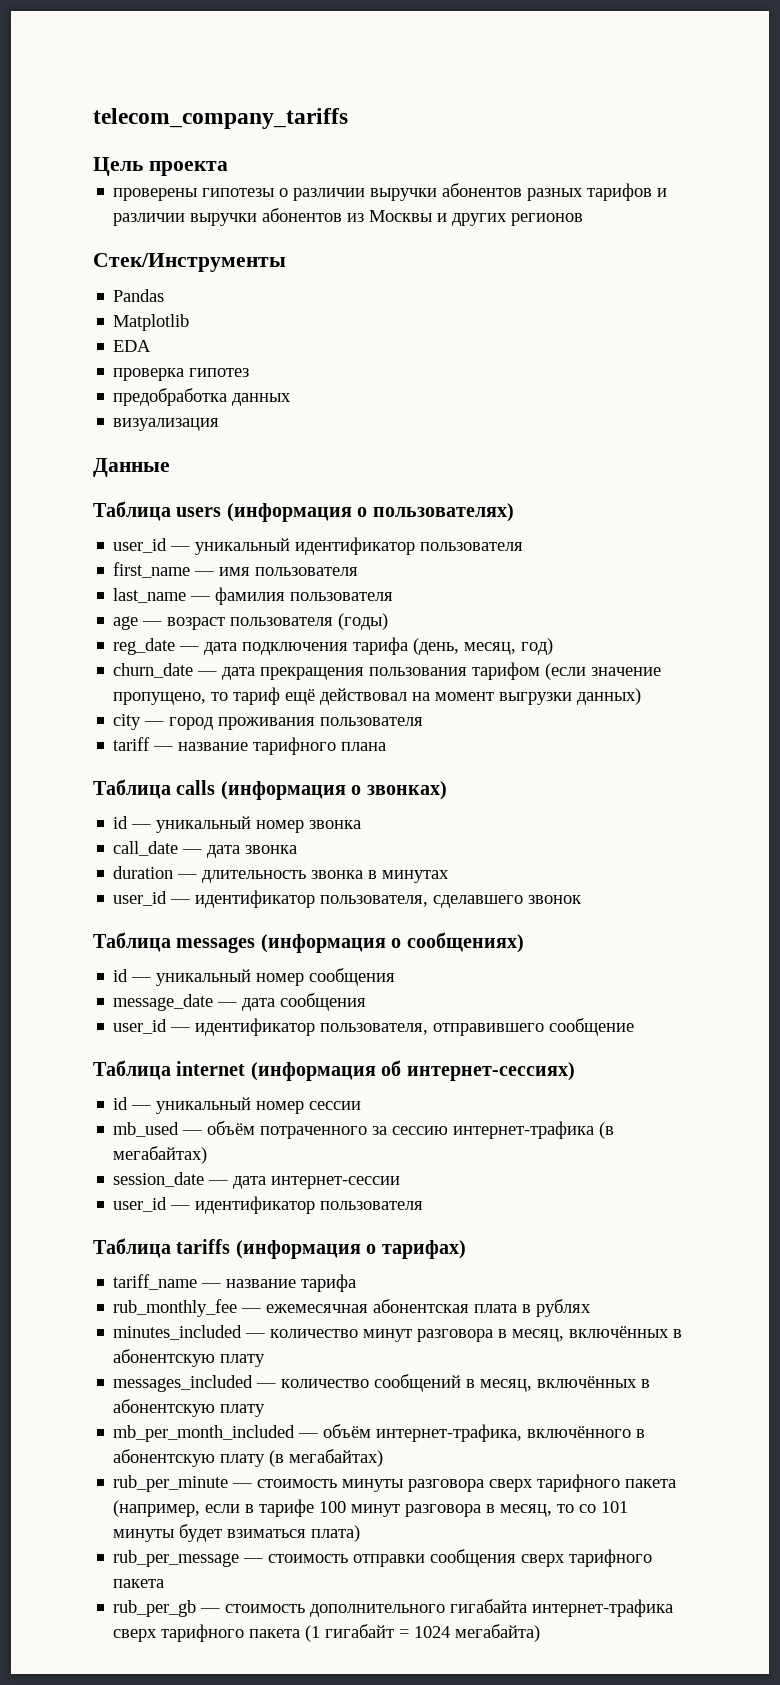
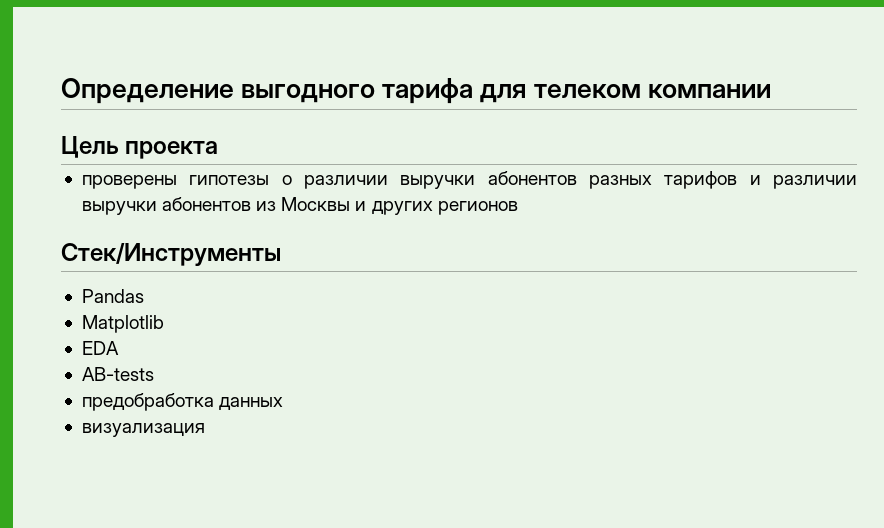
- telecom_company_tariffs
+ Определение выгодного тарифа для телеком компании
- проверка гипотез
+ AB-tests
- Данные
- Таблица users (информация о пользователях)
- user_id — уникальный идентификатор пользователя
- first_name — имя пользователя
- last_name — фамилия пользователя
- age — возраст пользователя (годы)
- reg_date — дата подключения тарифа (день, месяц, год)
- churn_date — дата прекращения пользования тарифом (если значение пропущено, то тариф ещё действовал на момент выгрузки данных)
- city — город проживания пользователя
- tariff — название тарифного плана
- Таблица calls (информация о звонках)
- id — уникальный номер звонка
- call_date — дата звонка
- duration — длительность звонка в минутах
- user_id — идентификатор пользователя, сделавшего звонок
- Таблица messages (информация о сообщениях)
- id — уникальный номер сообщения
- message_date — дата сообщения
- user_id — идентификатор пользователя, отправившего сообщение
- Таблица internet (информация об интернет-сессиях)
- id — уникальный номер сессии
- mb_used — объём потраченного за сессию интернет-трафика (в мегабайтах)
- session_date — дата интернет-сессии
- user_id — идентификатор пользователя
- Таблица tariffs (информация о тарифах)
- tariff_name — название тарифа
- rub_monthly_fee — ежемесячная абонентская плата в рублях
- minutes_included — количество минут разговора в месяц, включённых в абонентскую плату
- messages_included — количество сообщений в месяц, включённых в абонентскую плату
- mb_per_month_included — объём интернет-трафика, включённого в абонентскую плату (в мегабайтах)
- rub_per_minute — стоимость минуты разговора сверх тарифного пакета (например, если в тарифе 100 минут разговора в месяц, то со 101 минуты будет взиматься плата)
- rub_per_message — стоимость отправки сообщения сверх тарифного пакета
- rub_per_gb — стоимость дополнительного гигабайта интернет-трафика сверх тарифного пакета (1 гигабайт = 1024 мегабайта)

